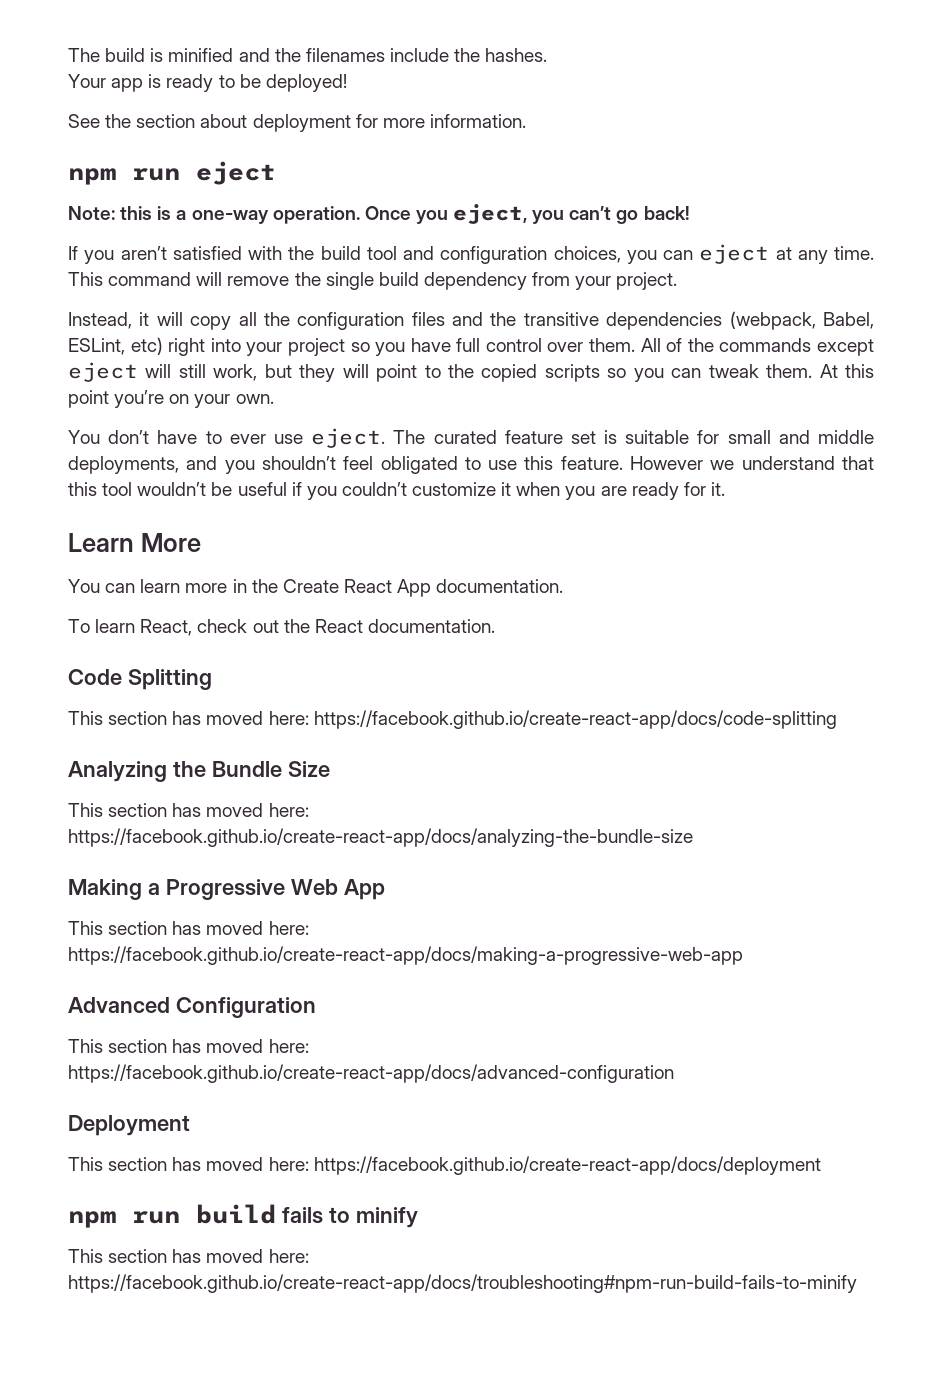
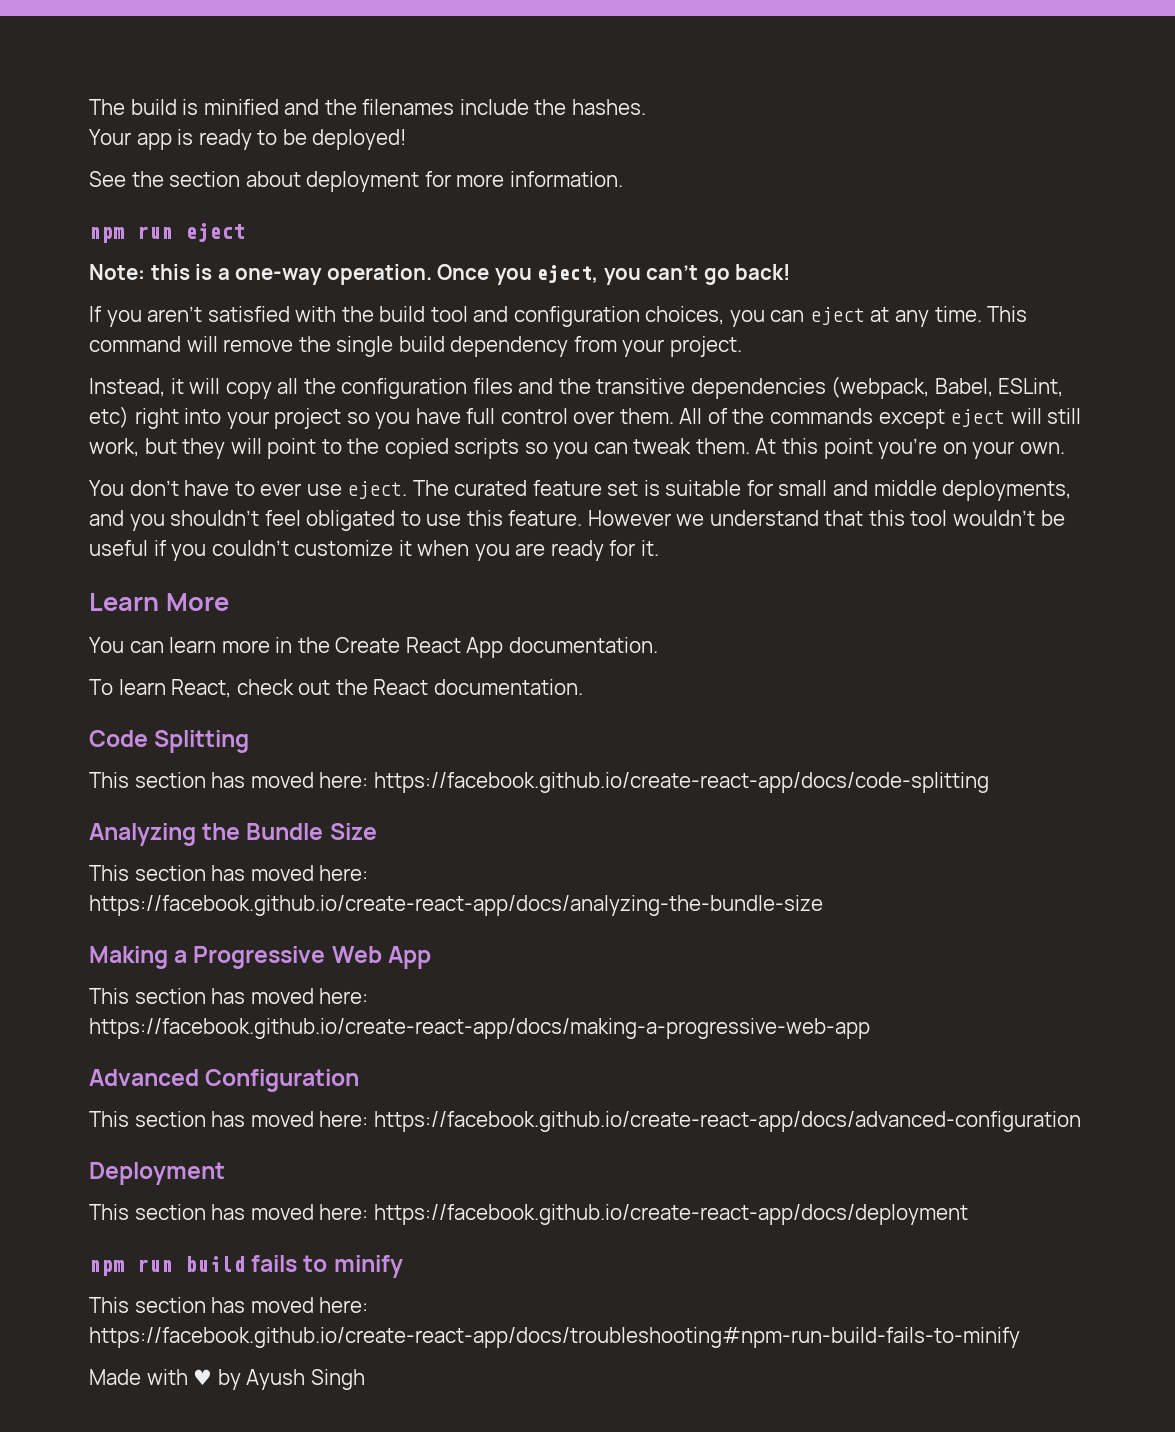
+ Made with ♥ by Ayush Singh

